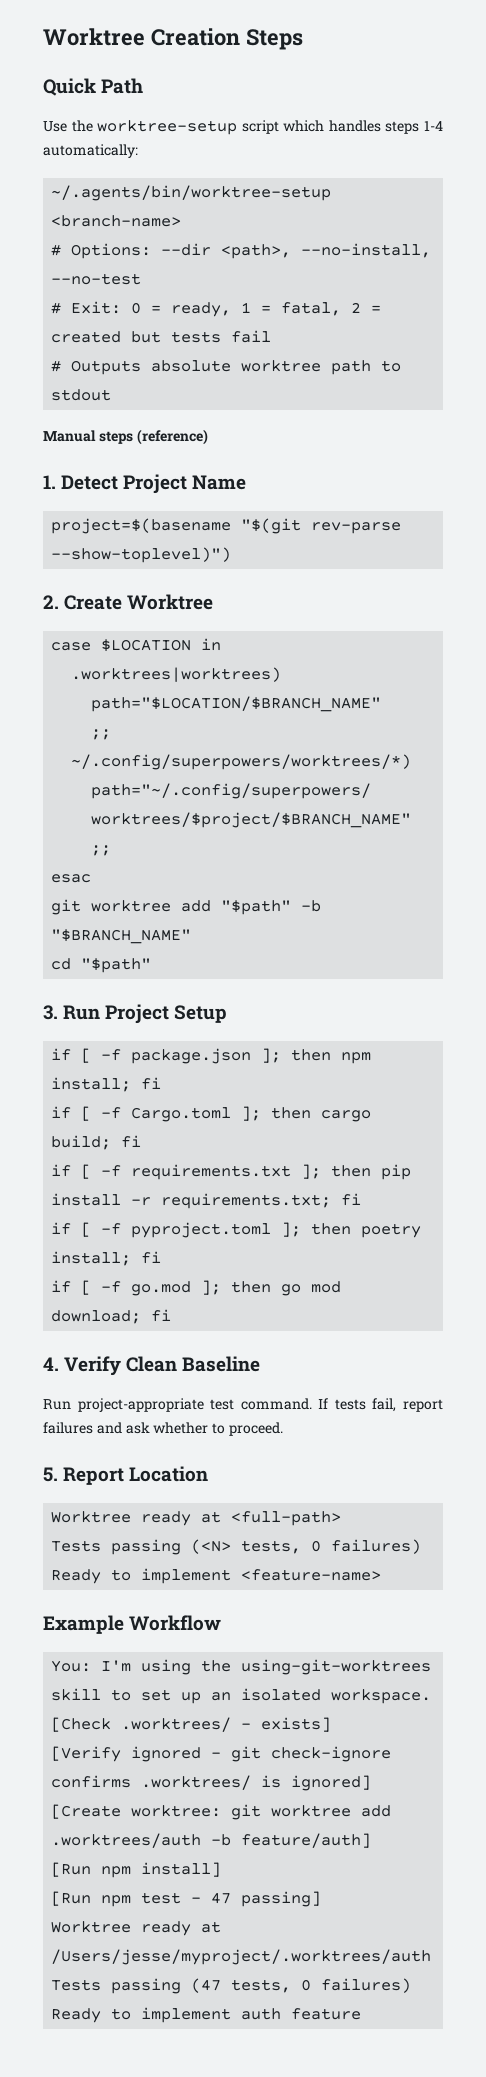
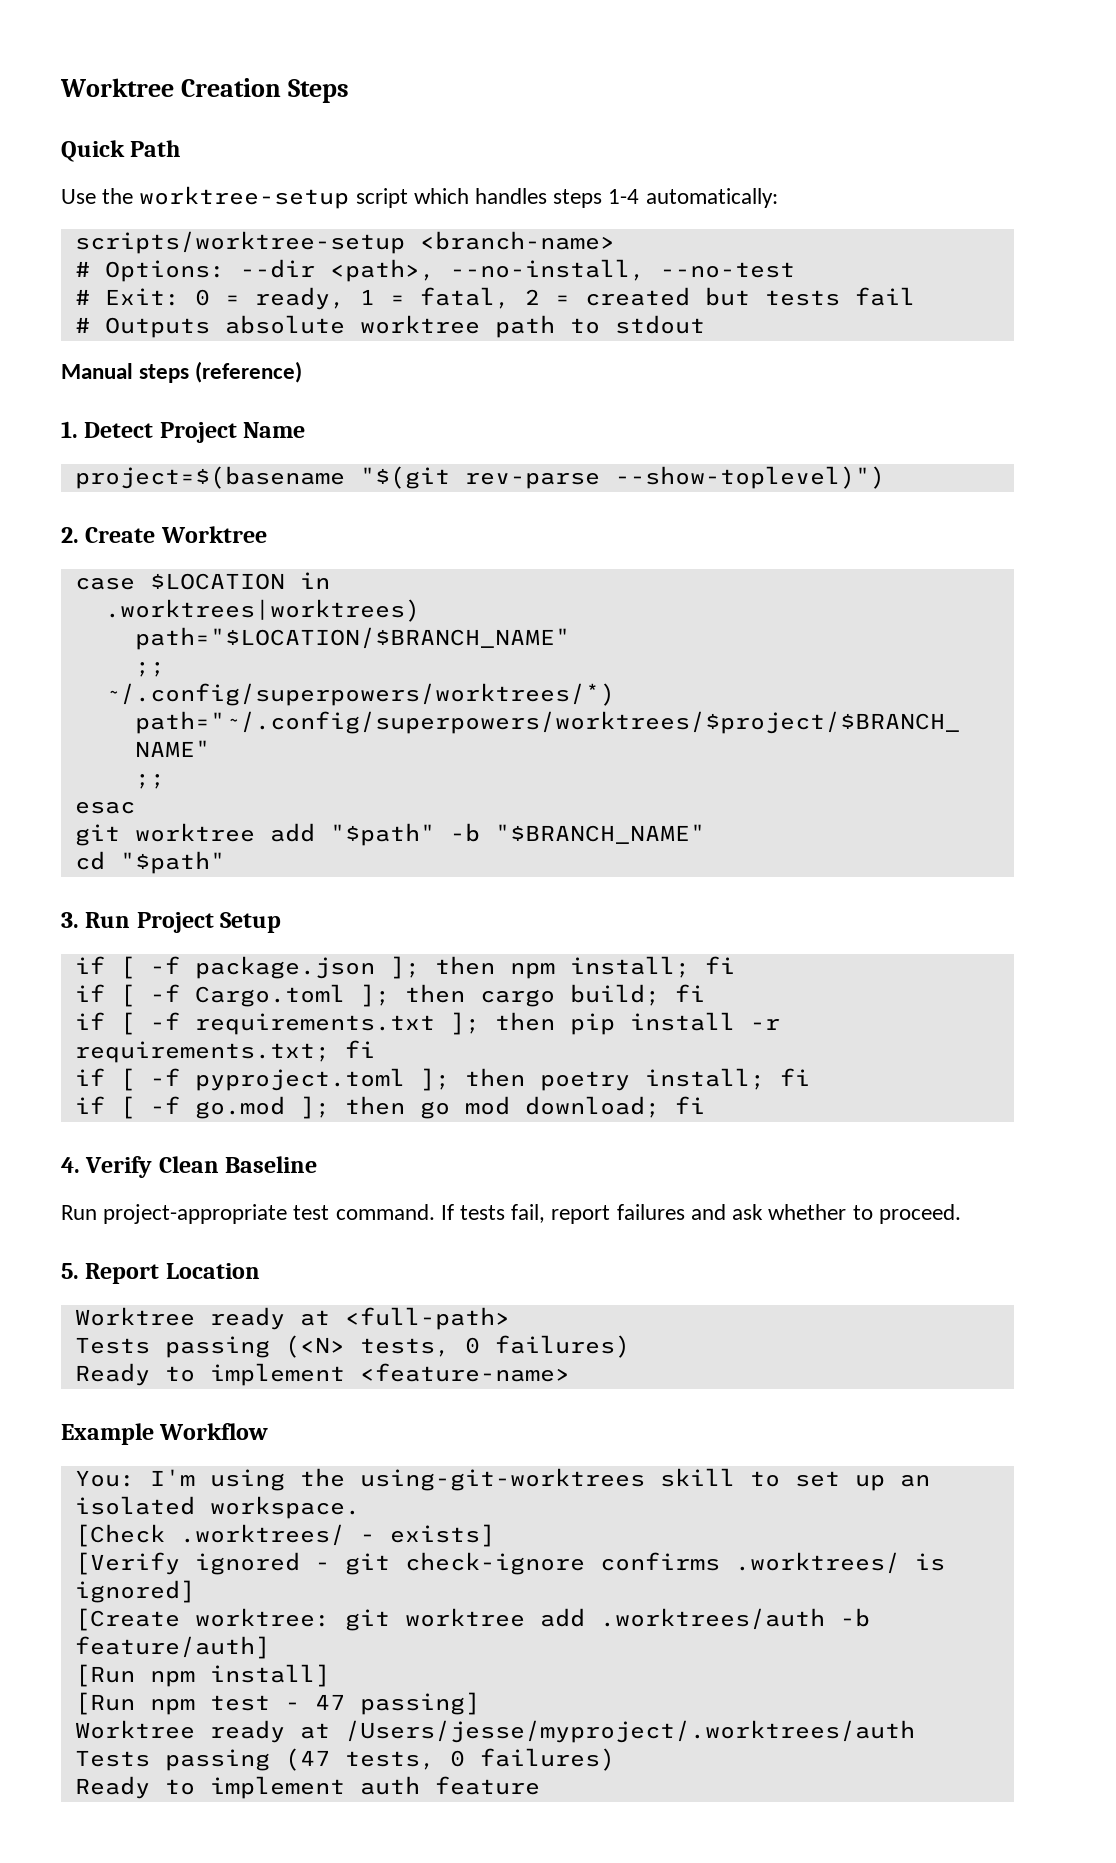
- ~/.agents/bin/worktree-setup <branch-name>
+ scripts/worktree-setup <branch-name>

